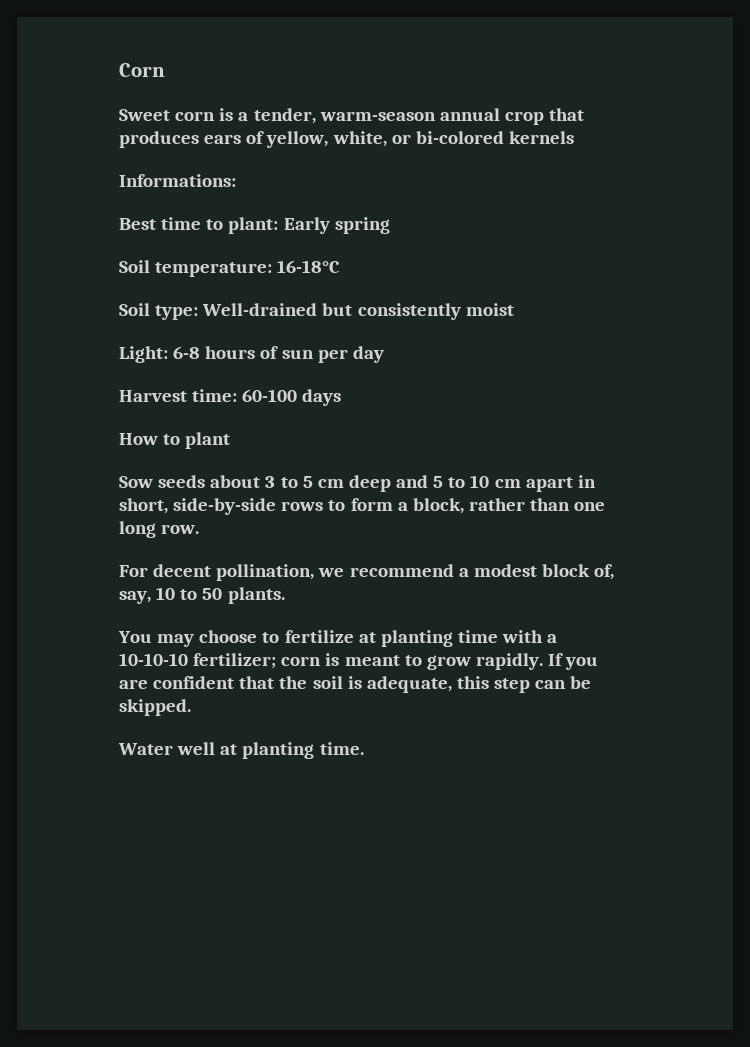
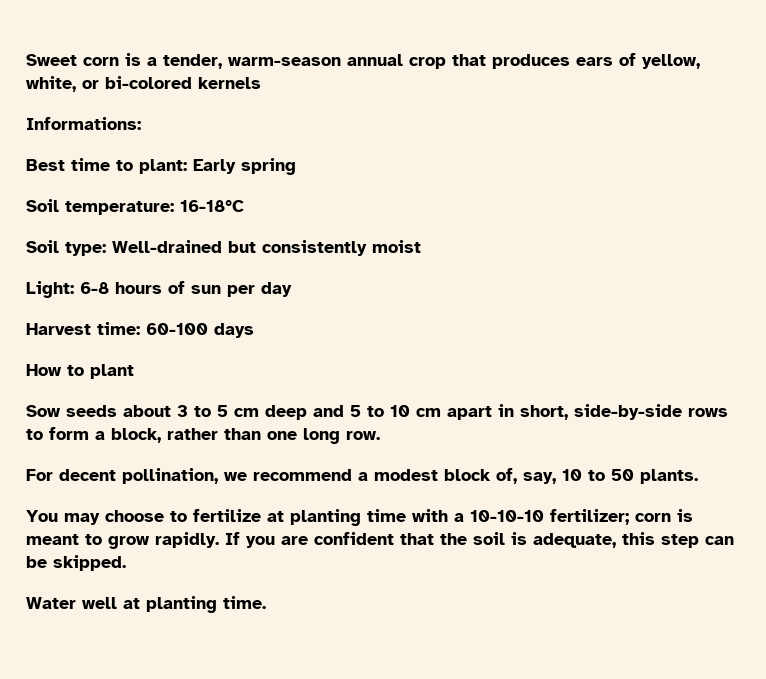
- Corn

